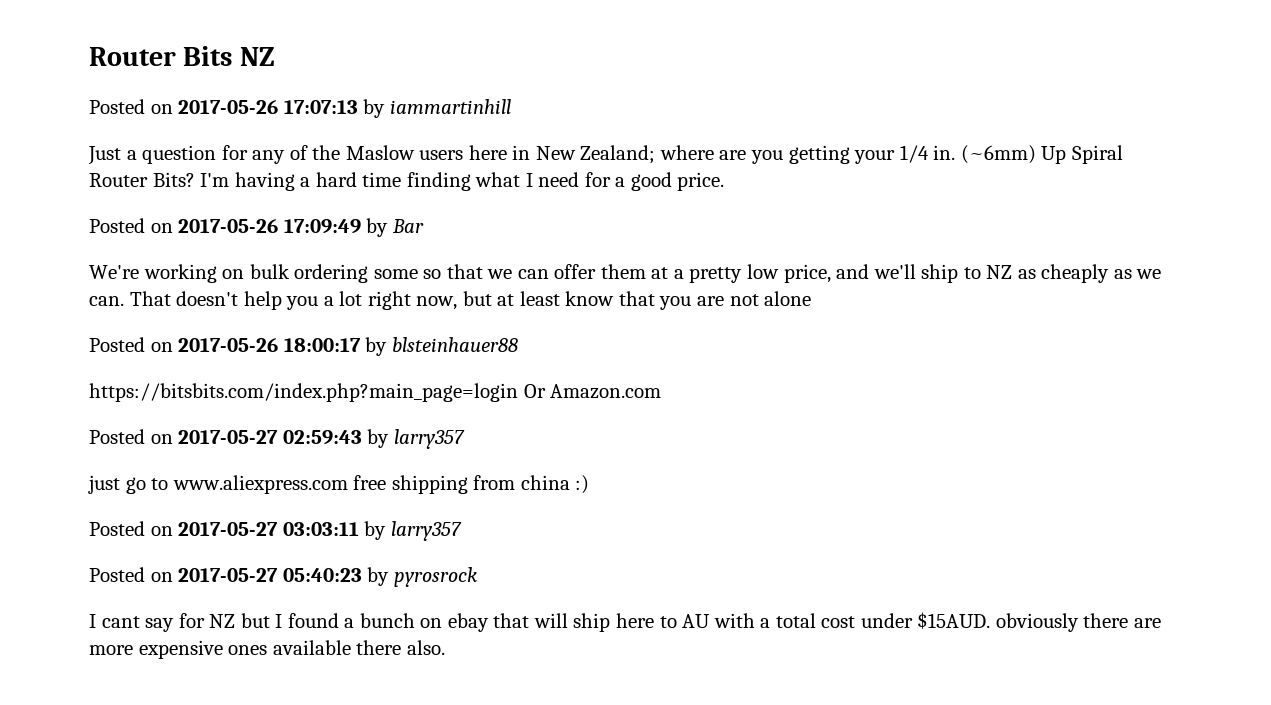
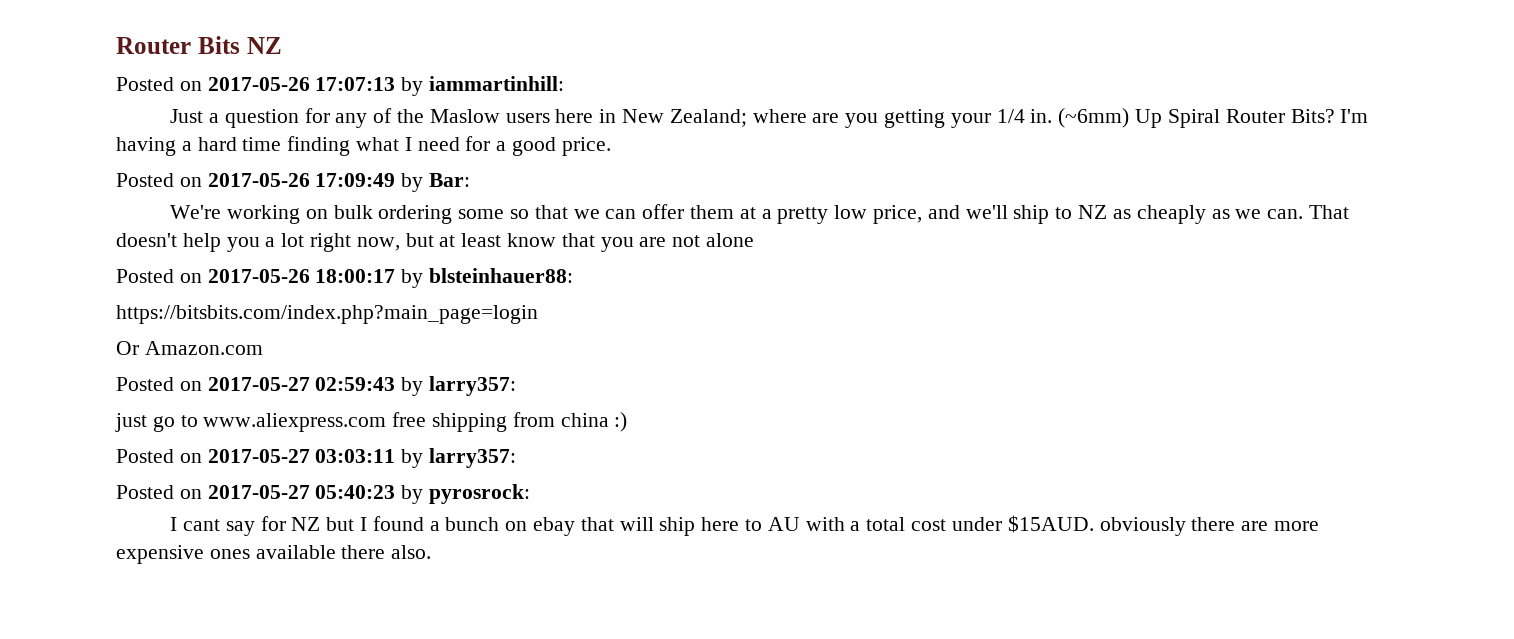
- Posted on 2017-05-26 17:07:13 by iammartinhill
+ Posted on 2017-05-26 17:07:13 by iammartinhill:
- Posted on 2017-05-26 17:09:49 by Bar
+ Posted on 2017-05-26 17:09:49 by Bar:
- Posted on 2017-05-26 18:00:17 by blsteinhauer88
+ Posted on 2017-05-26 18:00:17 by blsteinhauer88:
- https://bitsbits.com/index.php?main_page=login Or Amazon.com
+ https://bitsbits.com/index.php?main_page=login
+ Or Amazon.com
- Posted on 2017-05-27 02:59:43 by larry357
+ Posted on 2017-05-27 02:59:43 by larry357:
- Posted on 2017-05-27 03:03:11 by larry357
+ Posted on 2017-05-27 03:03:11 by larry357:
- Posted on 2017-05-27 05:40:23 by pyrosrock
+ Posted on 2017-05-27 05:40:23 by pyrosrock:

